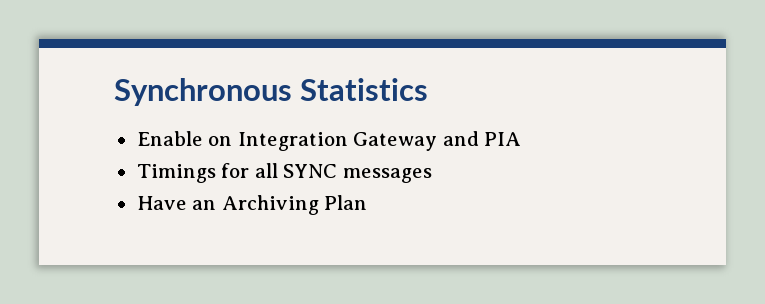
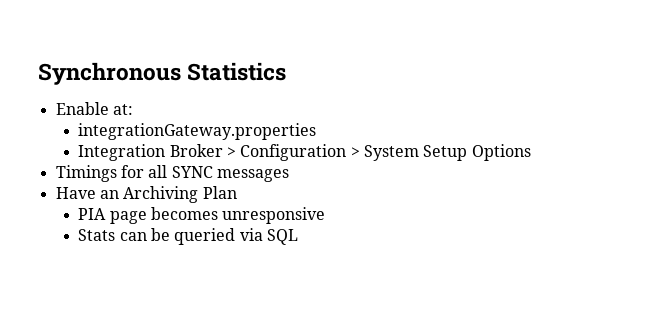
- Enable on Integration Gateway and PIA
+ Enable at:
+ integrationGateway.properties
+ Integration Broker > Configuration > System Setup Options
+ PIA page becomes unresponsive
+ Stats can be queried via SQL

